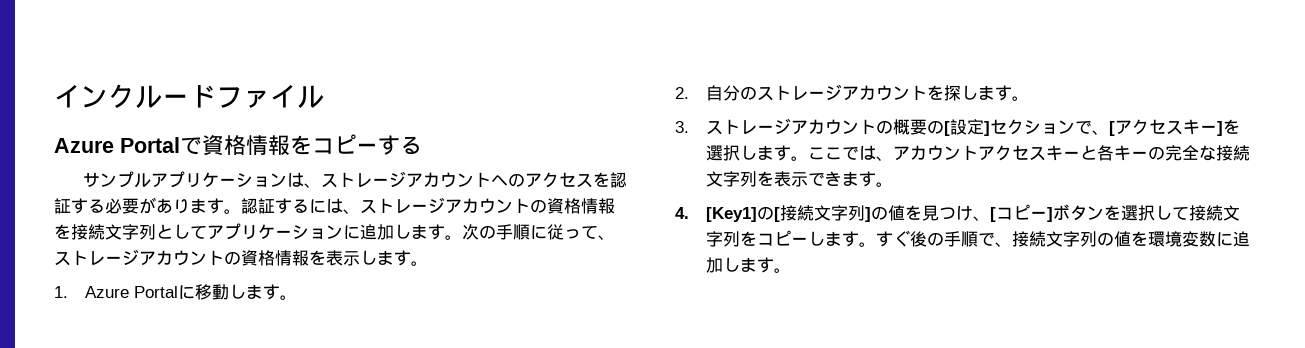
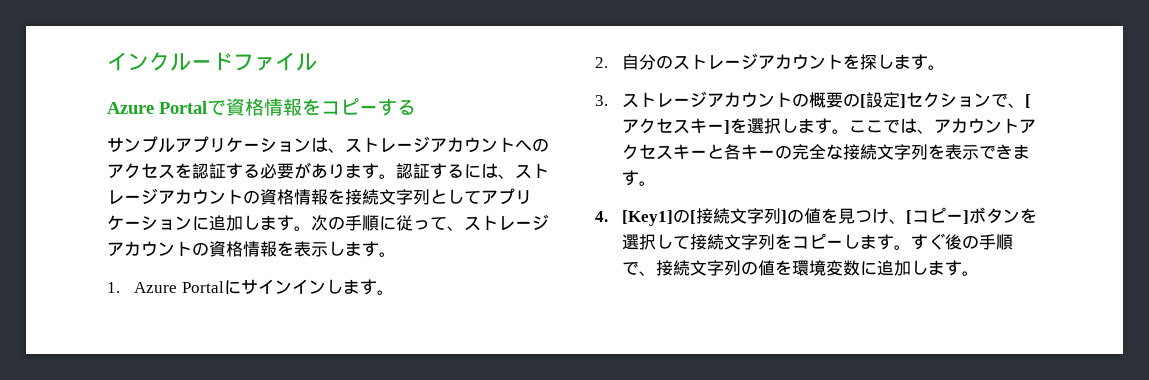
- 1. Azure Portalに移動します。
+ 1. Azure Portalにサインインします。

